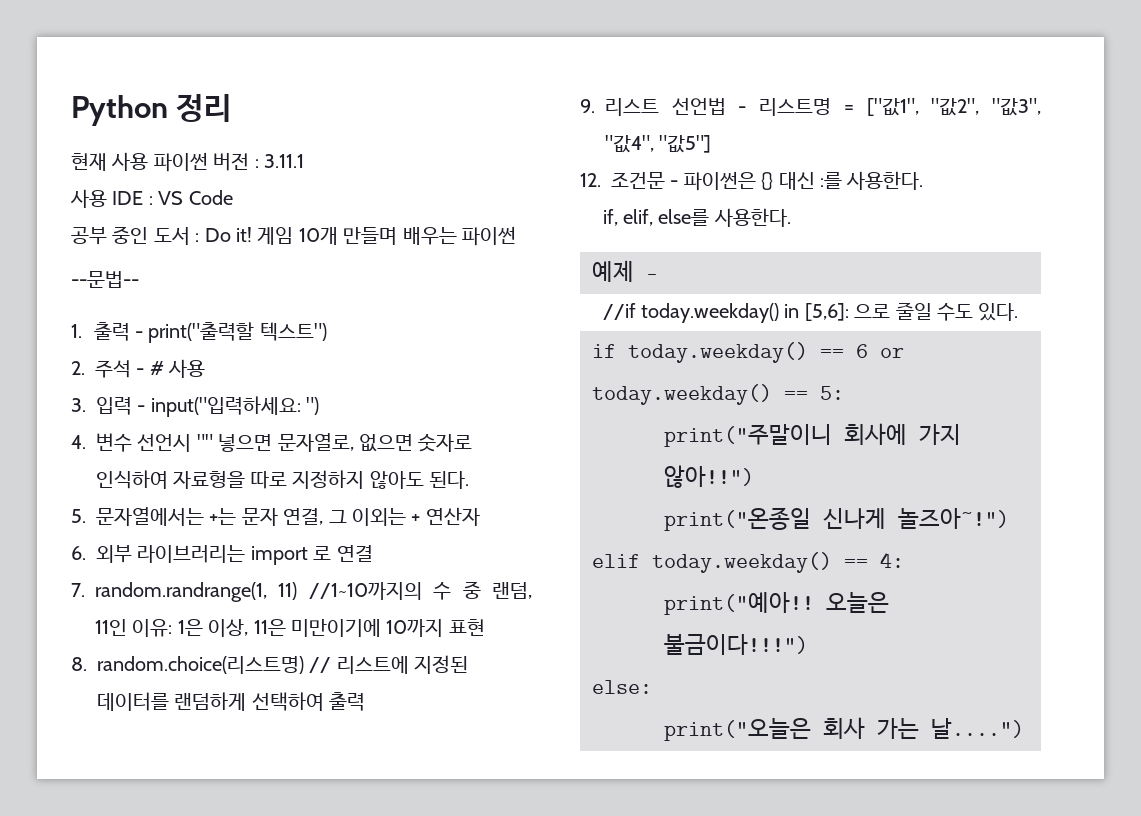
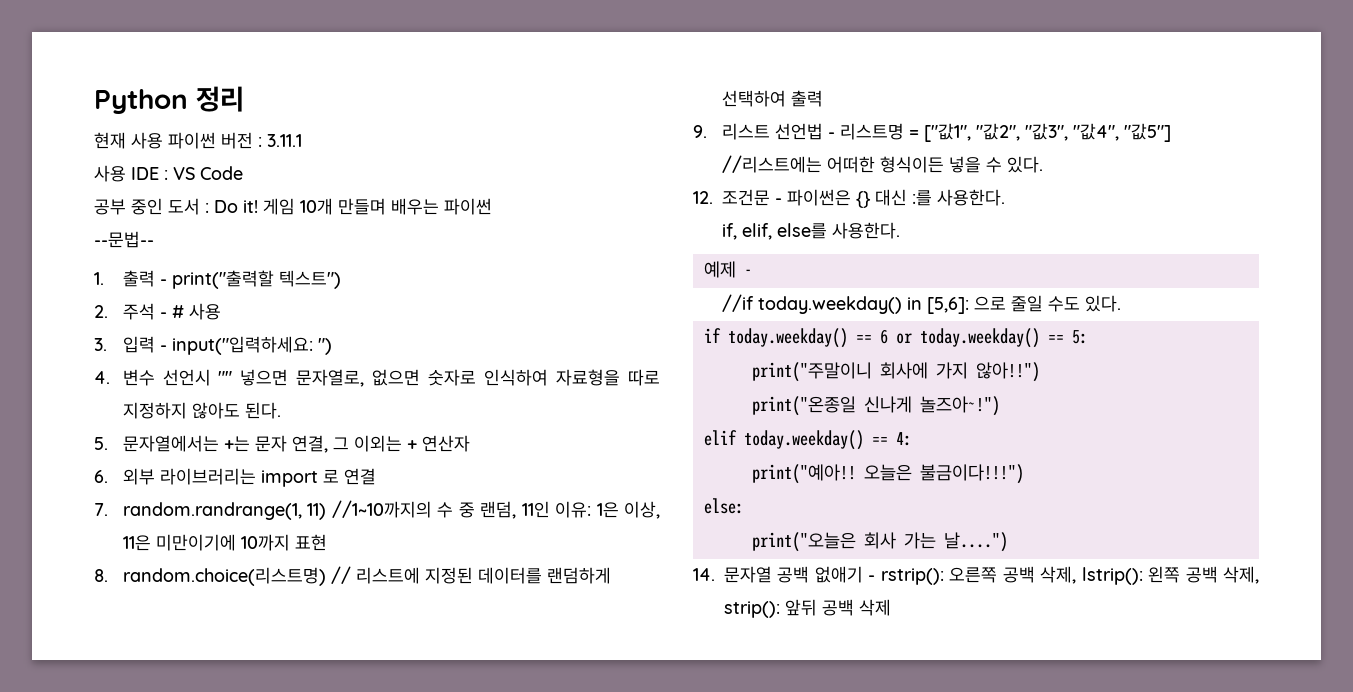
- 9. 리스트 선언법 - 리스트명 = ["값1", "값2", "값3", "값4", "값5"]
+ 9. 리스트 선언법 - 리스트명 = ["값1", "값2", "값3", "값4", "값5"] //리스트에는 어떠한 형식이든 넣을 수 있다.
+ 14. 문자열 공백 없애기 - rstrip(): 오른쪽 공백 삭제, lstrip(): 왼쪽 공백 삭제, strip(): 앞뒤 공백 삭제

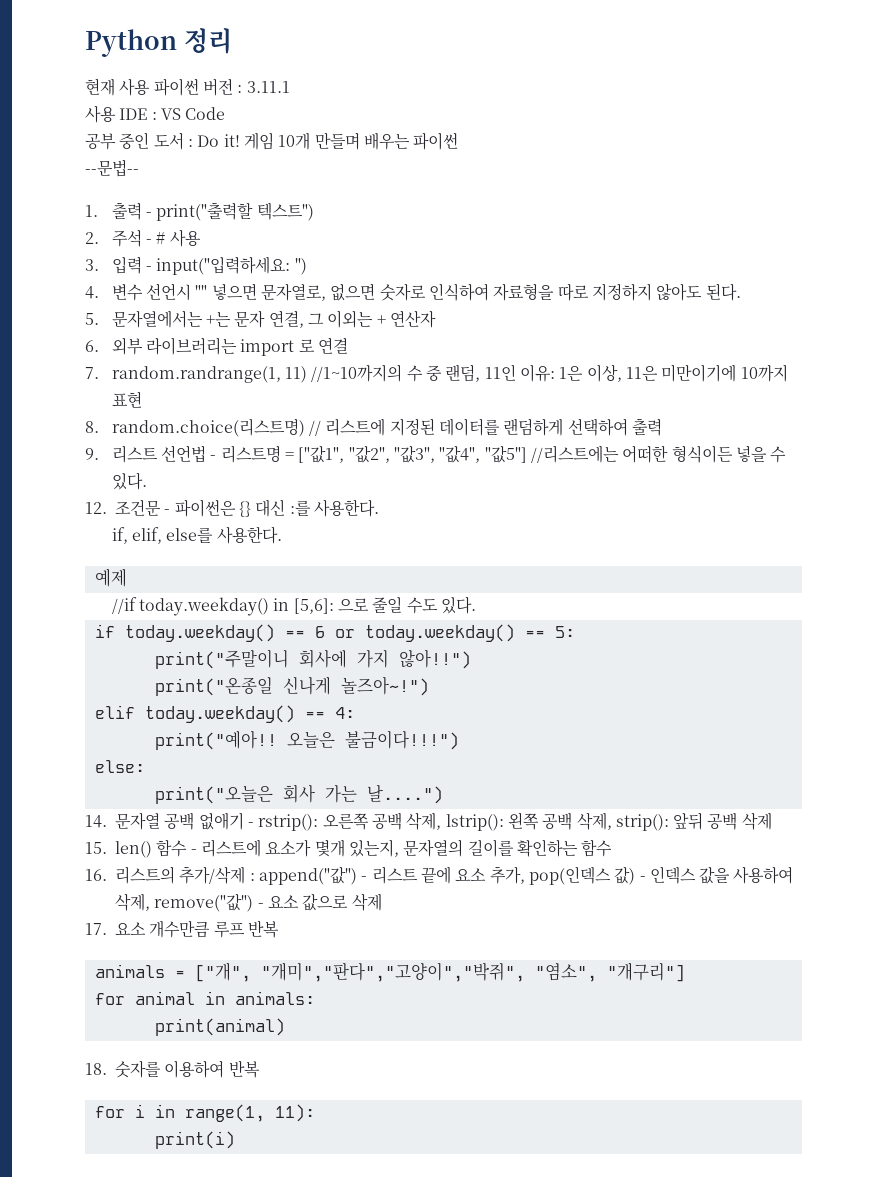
- 예제 -
+ 예제
+ 15. len() 함수 - 리스트에 요소가 몇개 있는지, 문자열의 길이를 확인하는 함수
+ 16. 리스트의 추가/삭제 : append("값") - 리스트 끝에 요소 추가, pop(인덱스 값) - 인덱스 값을 사용하여 삭제, remove("값") - 요소 값으로 삭제
+ 17. 요소 개수만큼 루프 반복
+ animals = ["개", "개미","판다","고양이","박쥐", "염소", "개구리"]
+ for animal in animals:
+ print(animal)
+ 18. 숫자를 이용하여 반복
+ for i in range(1, 11):
+ print(i)

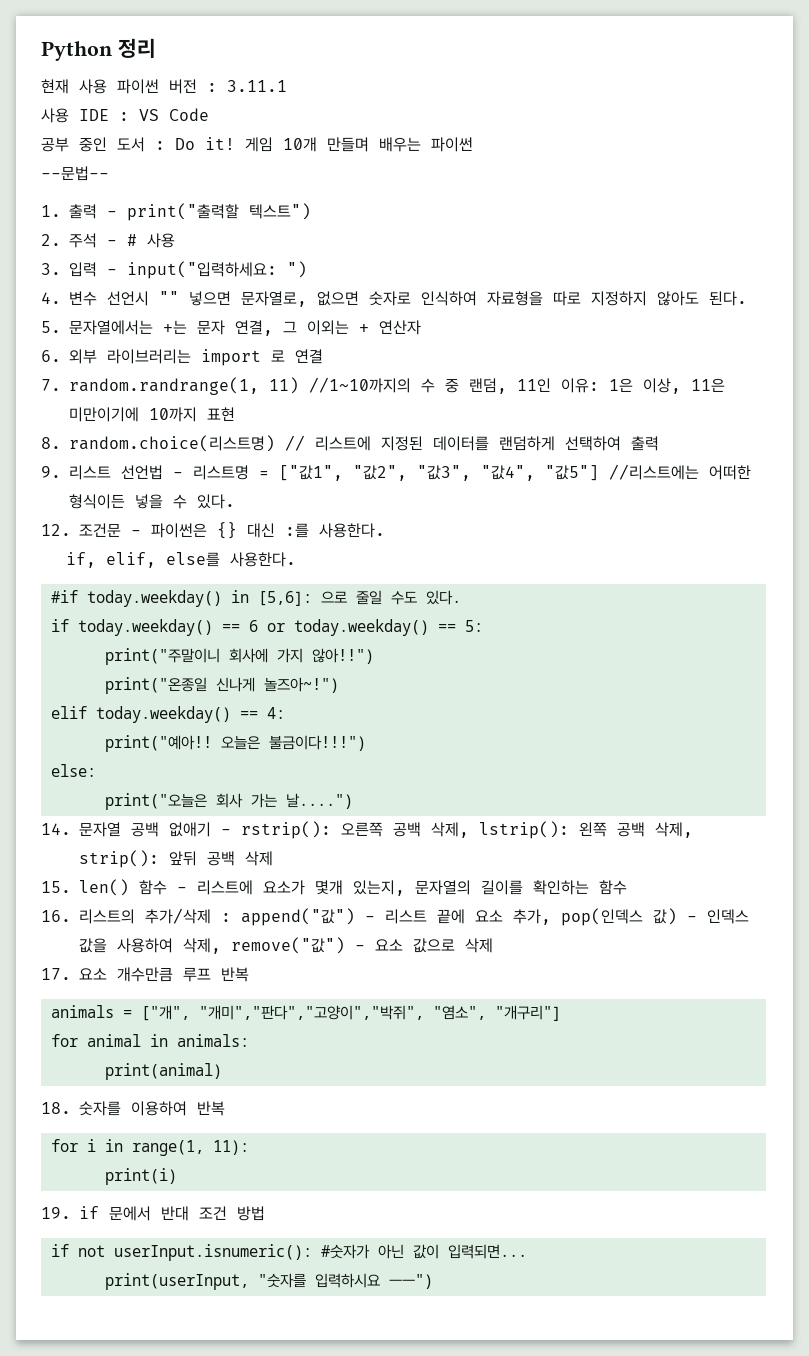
- 예제
- //if today.weekday() in [5,6]: 으로 줄일 수도 있다.
+ #if today.weekday() in [5,6]: 으로 줄일 수도 있다.
+ 19. if 문에서 반대 조건 방법
+ if not userInput.isnumeric(): #숫자가 아닌 값이 입력되면...
+ print(userInput, "숫자를 입력하시요 ㅡㅡ")

